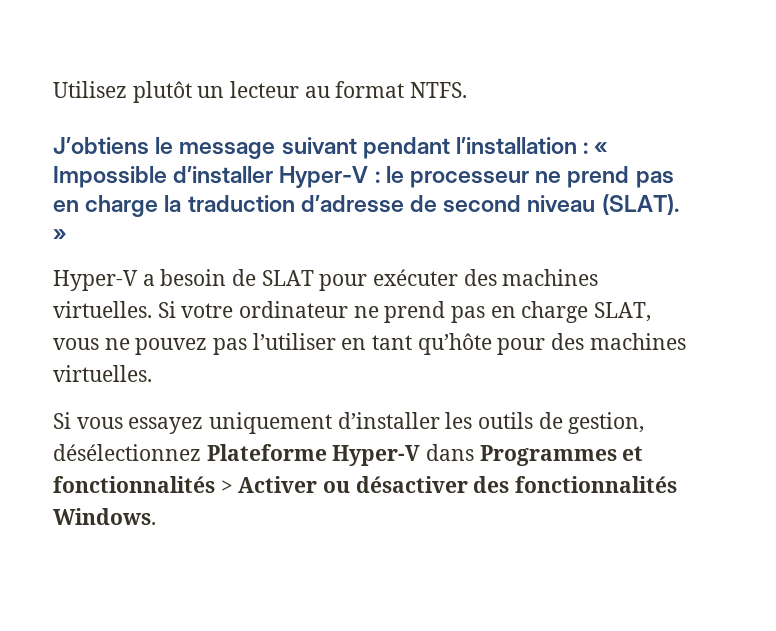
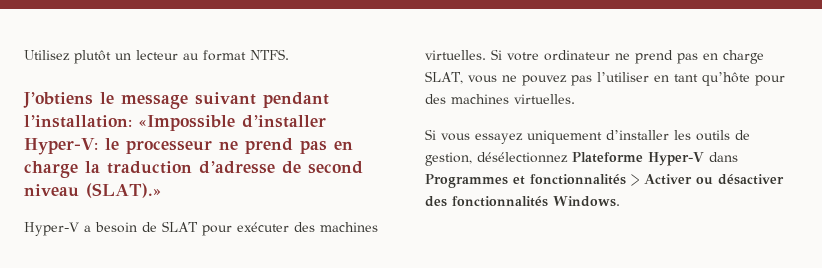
- J’obtiens le message suivant pendant l’installation : « Impossible d’installer Hyper-V : le processeur ne prend pas en charge la traduction d’adresse de second niveau (SLAT). »
+ J’obtiens le message suivant pendant l’installation: «Impossible d’installer Hyper-V: le processeur ne prend pas en charge la traduction d’adresse de second niveau (SLAT).»

